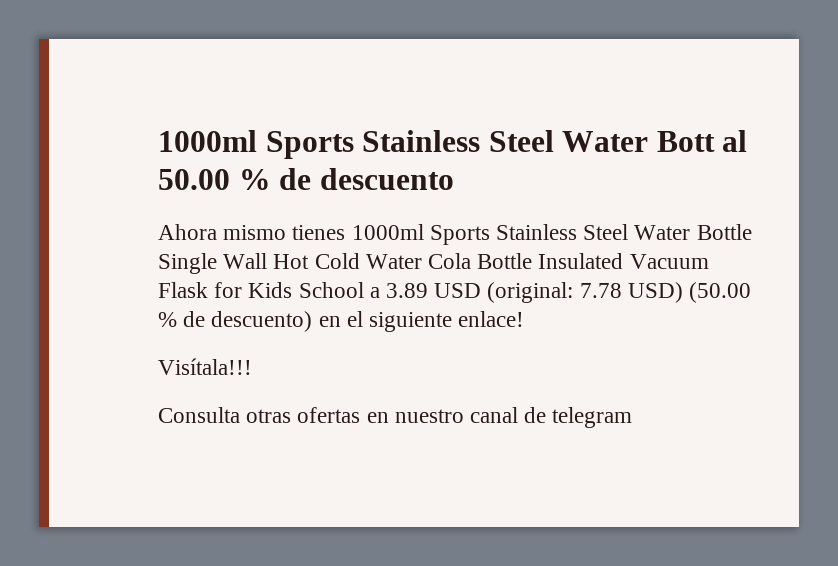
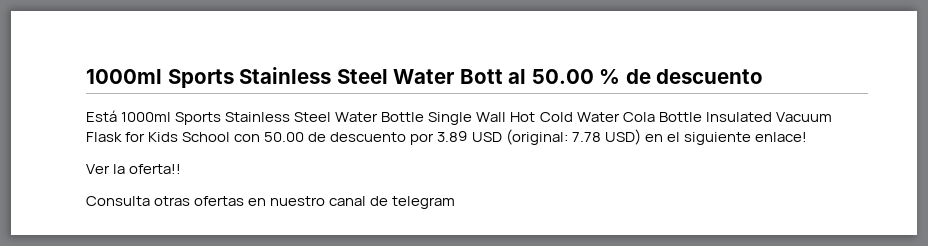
- Ahora mismo tienes 1000ml Sports Stainless Steel Water Bottle Single Wall Hot Cold Water Cola Bottle Insulated Vacuum Flask for Kids School a 3.89 USD (original: 7.78 USD) (50.00 % de descuento) en el siguiente enlace!
+ Está 1000ml Sports Stainless Steel Water Bottle Single Wall Hot Cold Water Cola Bottle Insulated Vacuum Flask for Kids School con 50.00 de descuento por 3.89 USD (original: 7.78 USD) en el siguiente enlace!
- Visítala!!!
+ Ver la oferta!!

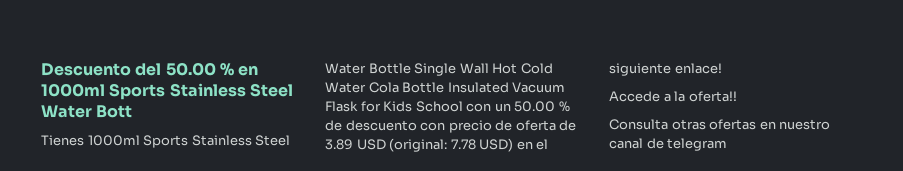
- 1000ml Sports Stainless Steel Water Bott al 50.00 % de descuento
- Está 1000ml Sports Stainless Steel Water Bottle Single Wall Hot Cold Water Cola Bottle Insulated Vacuum Flask for Kids School con 50.00 de descuento por 3.89 USD (original: 7.78 USD) en el siguiente enlace!
+ Descuento del 50.00 % en 1000ml Sports Stainless Steel Water Bott
+ Tienes 1000ml Sports Stainless Steel Water Bottle Single Wall Hot Cold Water Cola Bottle Insulated Vacuum Flask for Kids School con un 50.00 % de descuento con precio de oferta de 3.89 USD (original: 7.78 USD) en el siguiente enlace!
- Ver la oferta!!
+ Accede a la oferta!!

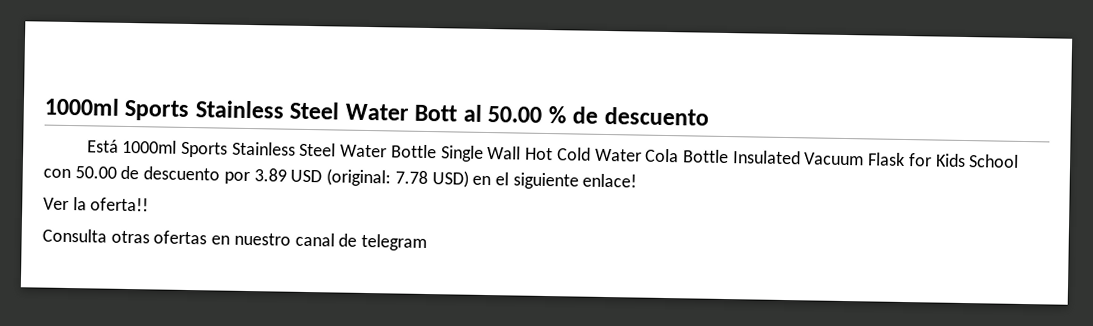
- Descuento del 50.00 % en 1000ml Sports Stainless Steel Water Bott
- Tienes 1000ml Sports Stainless Steel Water Bottle Single Wall Hot Cold Water Cola Bottle Insulated Vacuum Flask for Kids School con un 50.00 % de descuento con precio de oferta de 3.89 USD (original: 7.78 USD) en el siguiente enlace!
+ 1000ml Sports Stainless Steel Water Bott al 50.00 % de descuento
+ Está 1000ml Sports Stainless Steel Water Bottle Single Wall Hot Cold Water Cola Bottle Insulated Vacuum Flask for Kids School con 50.00 de descuento por 3.89 USD (original: 7.78 USD) en el siguiente enlace!
- Accede a la oferta!!
+ Ver la oferta!!

